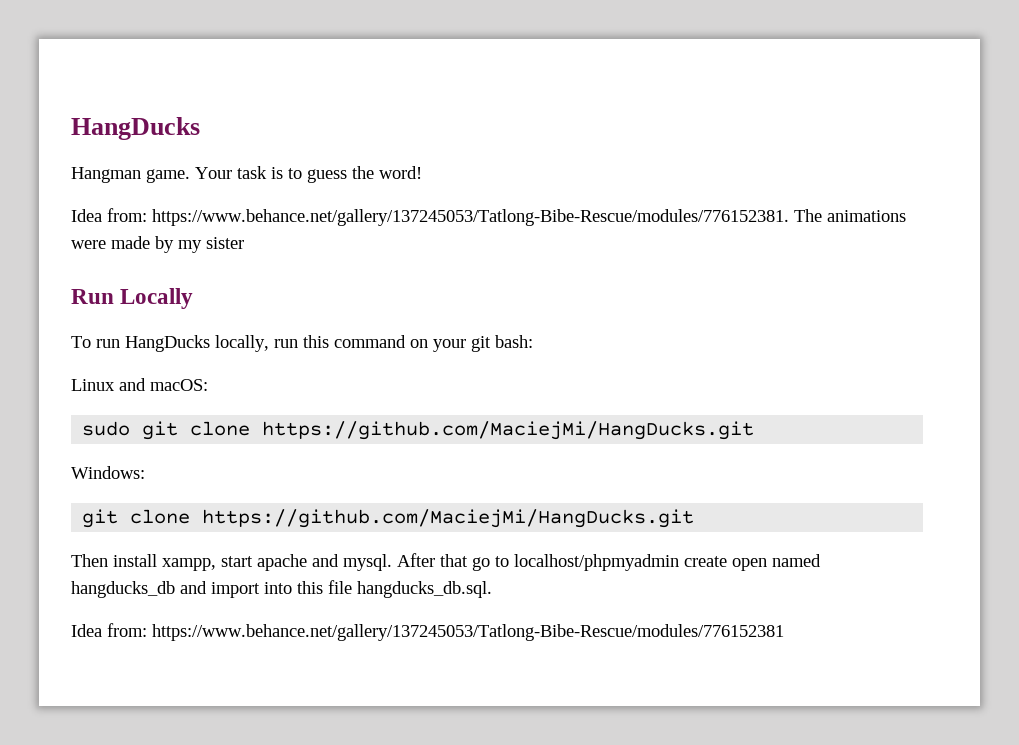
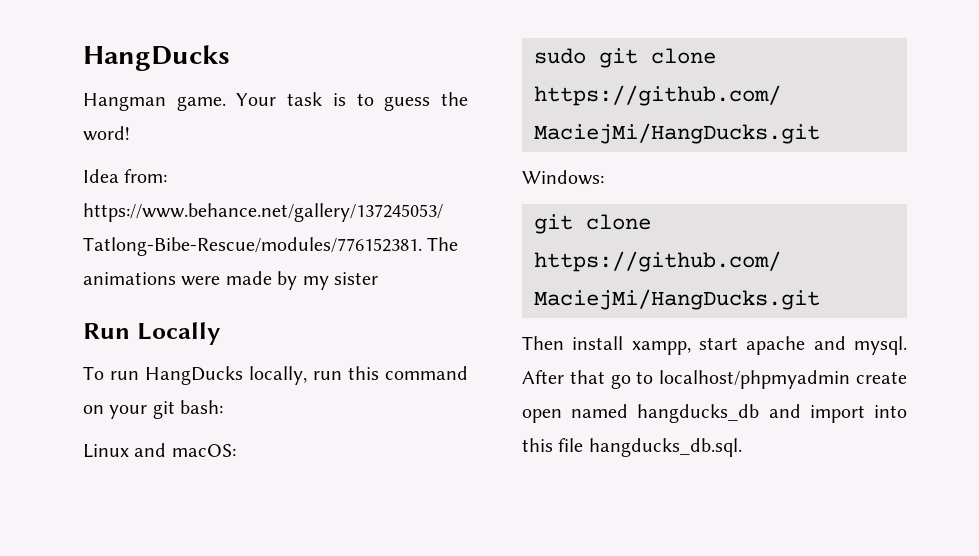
- Idea from: https://www.behance.net/gallery/137245053/Tatlong-Bibe-Rescue/modules/776152381

